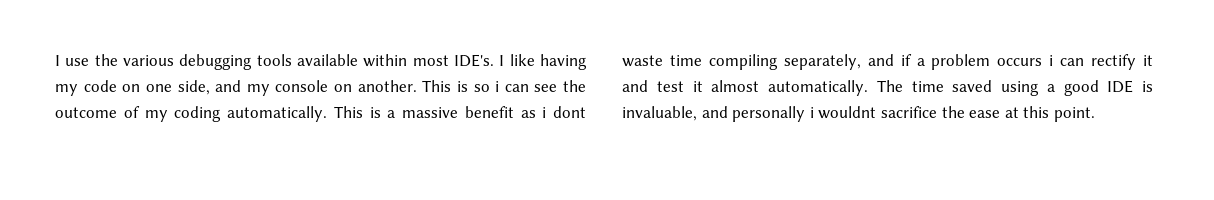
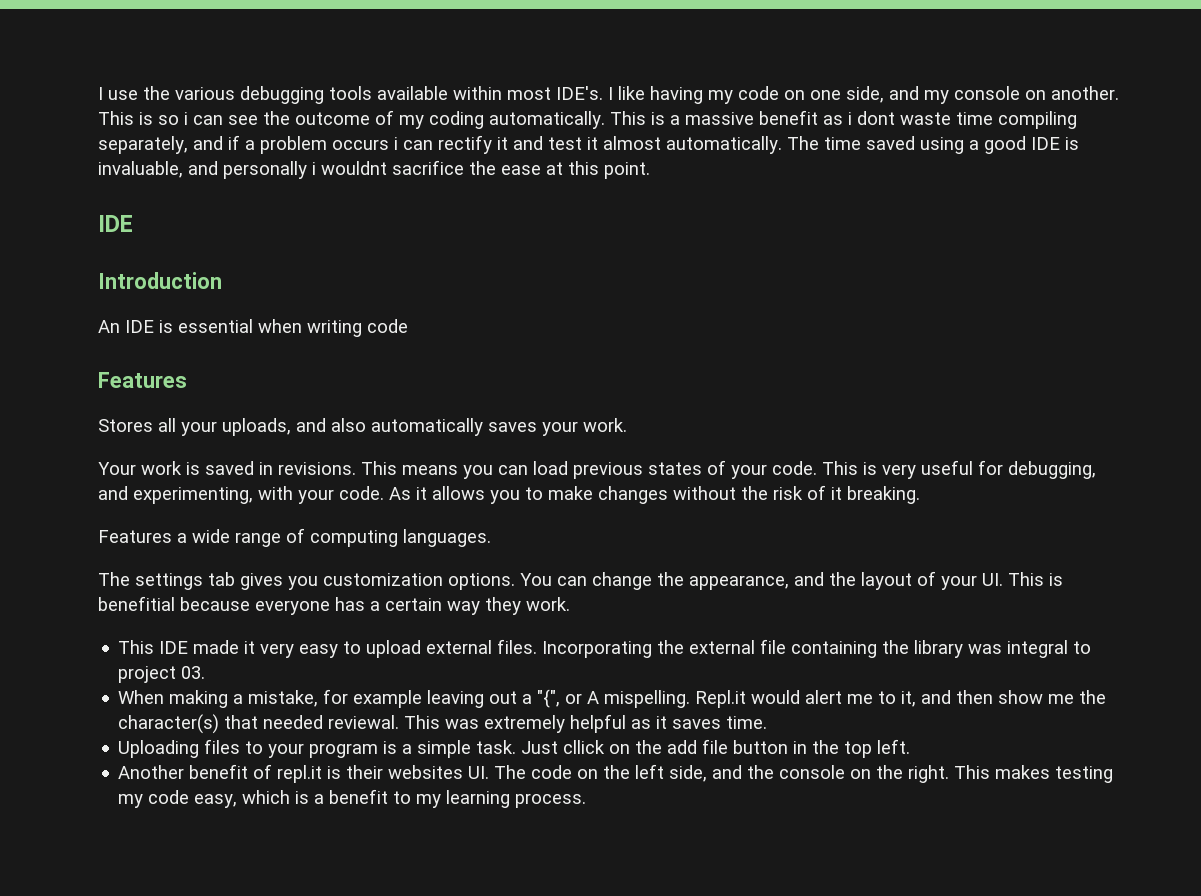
  The time saved using a good IDE is invaluable, and personally i wouldnt sacrifice the ease at this point.
+ IDE
+ Introduction
+ An IDE is essential when writing code
+ Features
+ Stores all your uploads, and also automatically saves your work.
+ Your work is saved in revisions. This means you can load previous states of your code. This is very useful for debugging, and experimenting, with your code. As it allows you to make changes without the risk of it breaking.
+ Features a wide range of computing languages.
+ The settings tab gives you customization options. You can change the appearance, and the layout of your UI. This is benefitial because everyone has a certain way they work.
+ This IDE made it very easy to upload external files. Incorporating the external file containing the library was integral to project 03.
+ When making a mistake, for example leaving out a "{", or A mispelling. Repl.it would alert me to it, and then show me the character(s) that needed reviewal. This was extremely helpful as it saves time.
+ Uploading files to your program is a simple task. Just cllick on the add file button in the top left.
+ Another benefit of repl.it is their websites UI. The code on the left side, and the console on the right. This makes testing my code easy, which is a benefit to my learning process.

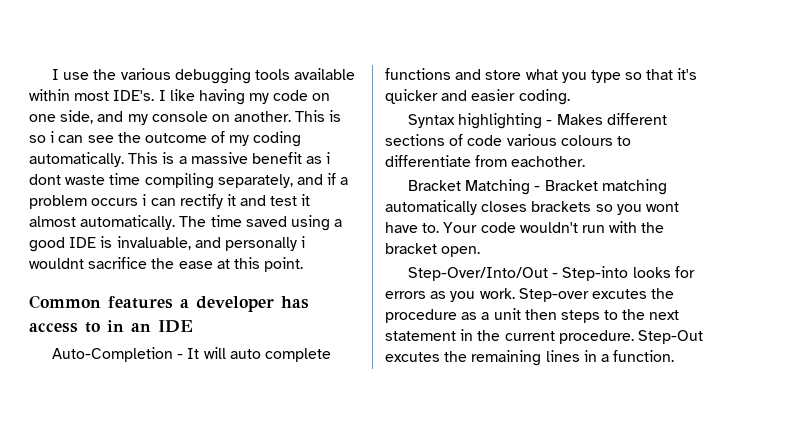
  The time saved using a good IDE is invaluable, and personally i wouldnt sacrifice the ease at this point.
- IDE
- Introduction
- An IDE is essential when writing code
- Features
- Stores all your uploads, and also automatically saves your work.
- Your work is saved in revisions. This means you can load previous states of your code. This is very useful for debugging, and experimenting, with your code. As it allows you to make changes without the risk of it breaking.
- Features a wide range of computing languages.
- The settings tab gives you customization options. You can change the appearance, and the layout of your UI. This is benefitial because everyone has a certain way they work.
- This IDE made it very easy to upload external files. Incorporating the external file containing the library was integral to project 03.
- When making a mistake, for example leaving out a "{", or A mispelling. Repl.it would alert me to it, and then show me the character(s) that needed reviewal. This was extremely helpful as it saves time.
- Uploading files to your program is a simple task. Just cllick on the add file button in the top left.
- Another benefit of repl.it is their websites UI. The code on the left side, and the console on the right. This makes testing my code easy, which is a benefit to my learning process.
+ Common features a developer has access to in an IDE
+ Auto-Completion - It will auto complete functions and store what you type so that it's quicker and easier coding.
+ Syntax highlighting - Makes different sections of code various colours to differentiate from eachother.
+ Bracket Matching - Bracket matching automatically closes brackets so you wont have to. Your code wouldn't run with the bracket open.
+ Step-Over/Into/Out - Step-into looks for errors as you work. Step-over excutes the procedure as a unit then steps to the next statement in the current procedure. Step-Out excutes the remaining lines in a function.

